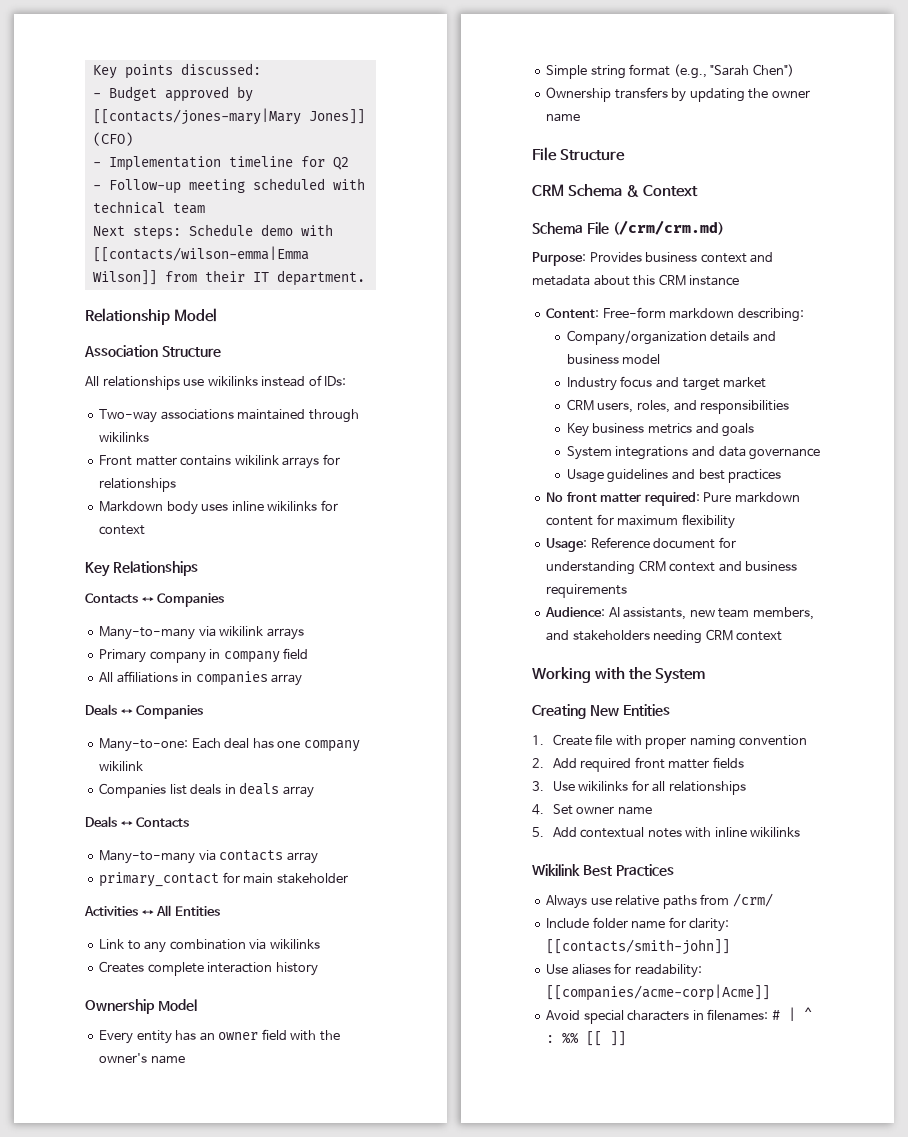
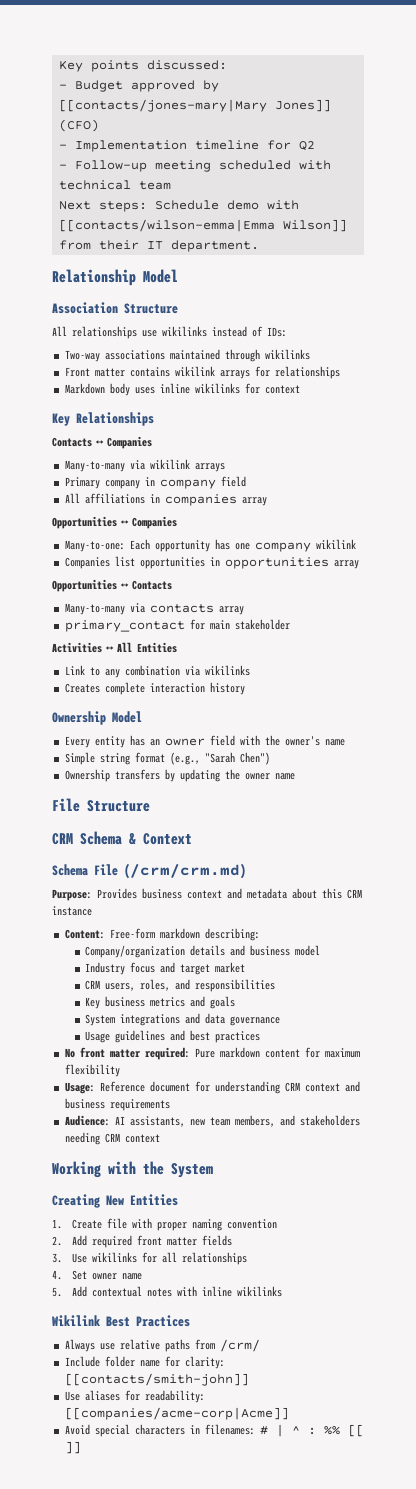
- Deals ↔ Companies
+ Opportunities ↔ Companies
- Many-to-one: Each deal has one company wikilink
+ Many-to-one: Each opportunity has one company wikilink
- Companies list deals in deals array
- Deals ↔ Contacts
+ Companies list opportunities in opportunities array
+ Opportunities ↔ Contacts

